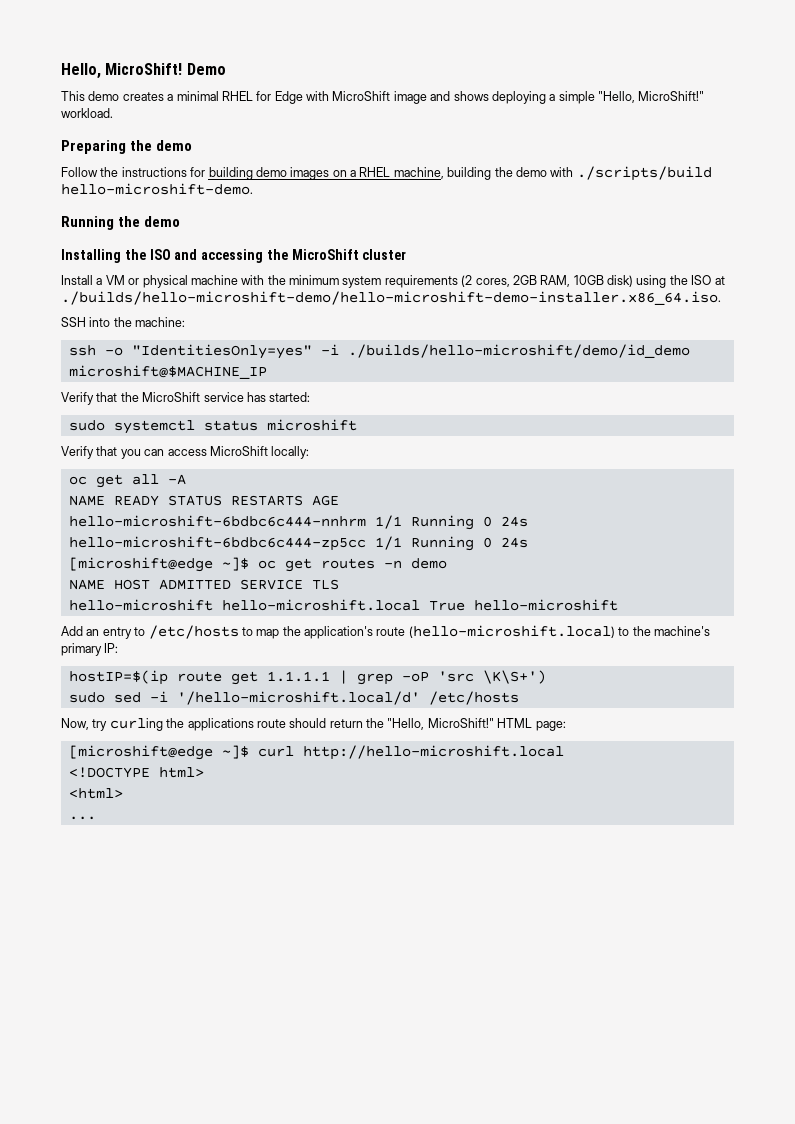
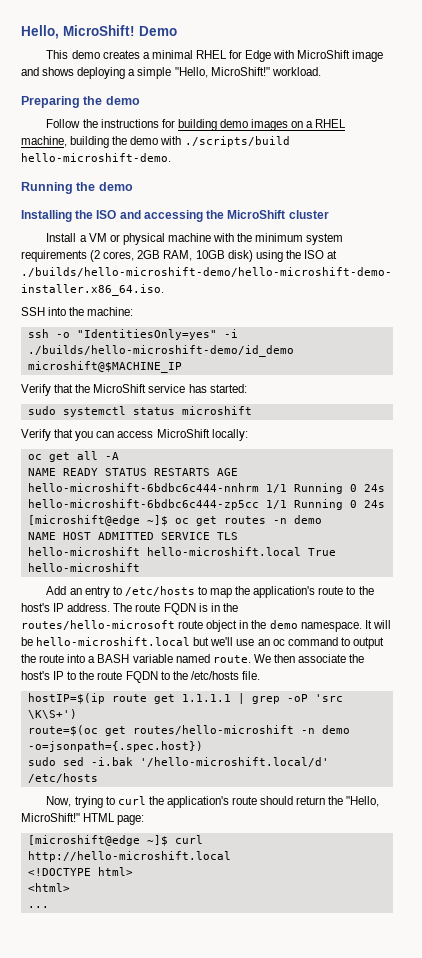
- ssh -o "IdentitiesOnly=yes" -i ./builds/hello-microshift/demo/id_demo microshift@$MACHINE_IP
+ ssh -o "IdentitiesOnly=yes" -i ./builds/hello-microshift-demo/id_demo microshift@$MACHINE_IP
- Add an entry to /etc/hosts to map the application's route (hello-microshift.local) to the machine's primary IP:
+ Add an entry to /etc/hosts to map the application's route to the host's IP address. The route FQDN is in the routes/hello-microsoft route object in the demo namespace. It will be hello-microshift.local but we'll use an oc command to output the route into a BASH variable named route. We then associate the host's IP to the route FQDN to the /etc/hosts file.
+ route=$(oc get routes/hello-microshift -n demo -o=jsonpath={.spec.host})
- sudo sed -i '/hello-microshift.local/d' /etc/hosts
+ sudo sed -i.bak '/hello-microshift.local/d' /etc/hosts
- Now, try curling the applications route should return the "Hello, MicroShift!"
+ Now, trying to curl the application's route should return the "Hello, MicroShift!"

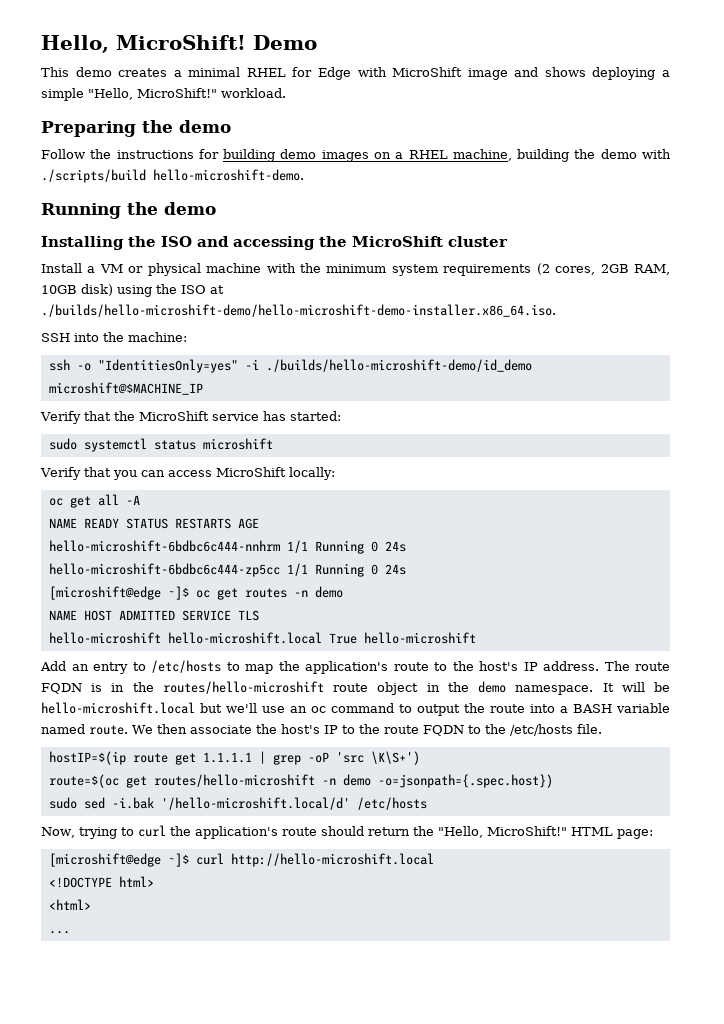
- The route FQDN is in the routes/hello-microsoft route object in the demo namespace.
+ The route FQDN is in the routes/hello-microshift route object in the demo namespace.

